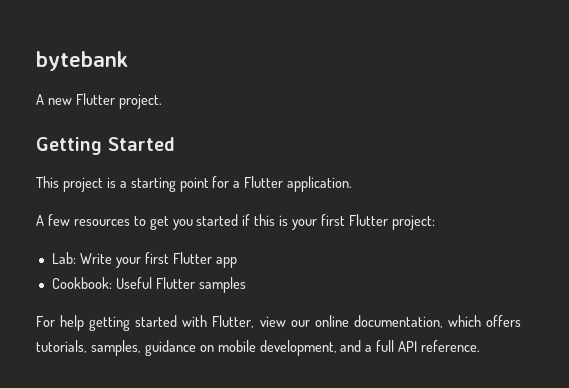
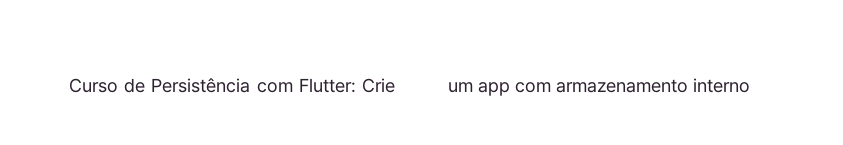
- bytebank
- A new Flutter project.
- Getting Started
- This project is a starting point for a Flutter application.
- A few resources to get you started if this is your first Flutter project:
- Lab: Write your first Flutter app
- Cookbook: Useful Flutter samples
- For help getting started with Flutter, view our online documentation, which offers tutorials, samples, guidance on mobile development, and a full API reference.
+ Curso de Persistência com Flutter: Crie um app com armazenamento interno

